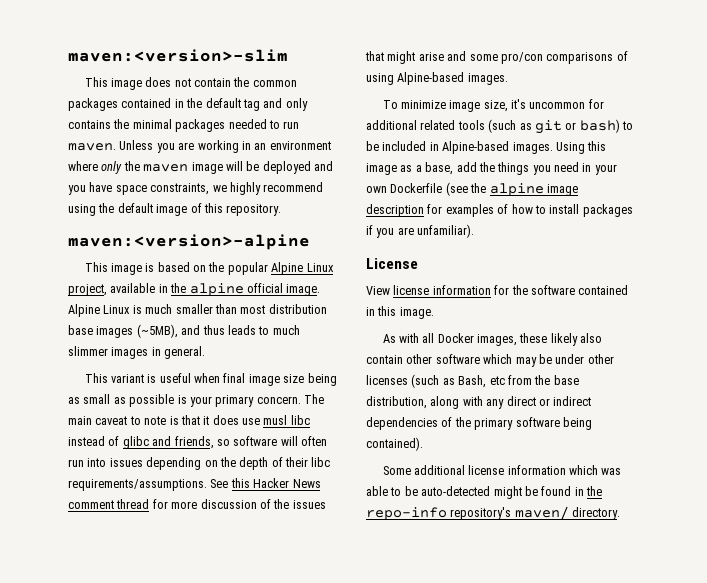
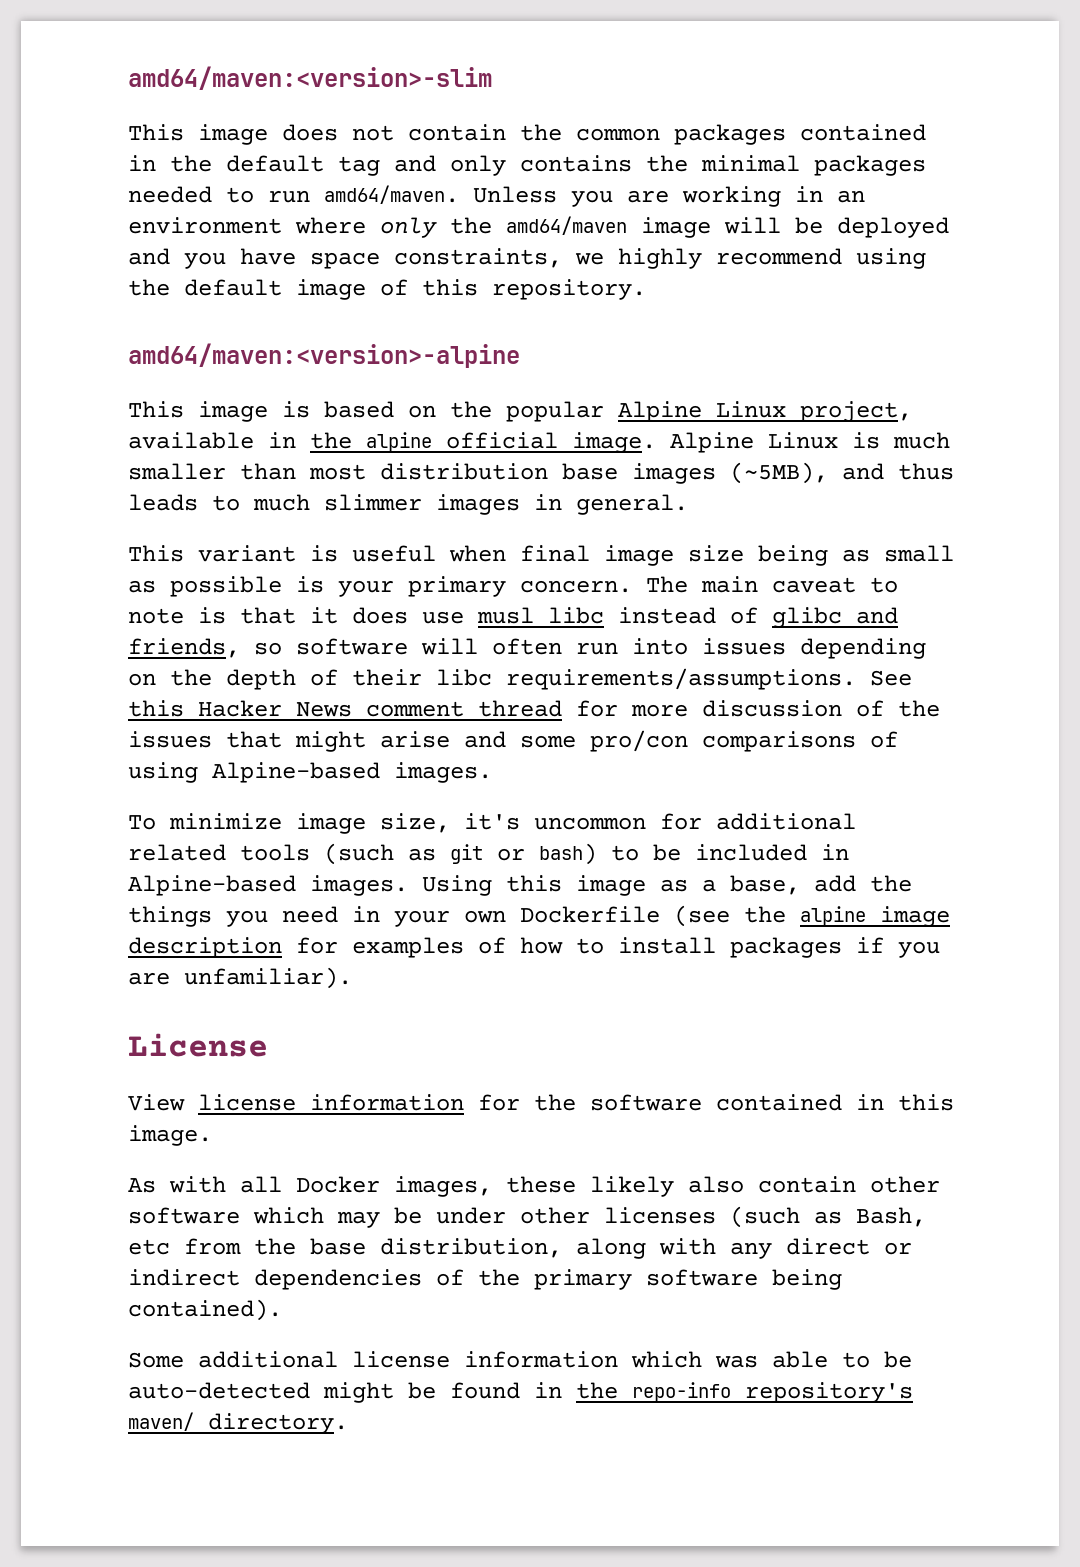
- maven:<version>-slim
+ amd64/maven:<version>-slim
- This image does not contain the common packages contained in the default tag and only contains the minimal packages needed to run maven.
+ This image does not contain the common packages contained in the default tag and only contains the minimal packages needed to run amd64/maven.
- Unless you are working in an environment where only the maven image will be deployed and you have space constraints, we highly recommend using the default image of this repository.
+ Unless you are working in an environment where only the amd64/maven image will be deployed and you have space constraints, we highly recommend using the default image of this repository.
- maven:<version>-alpine
+ amd64/maven:<version>-alpine

